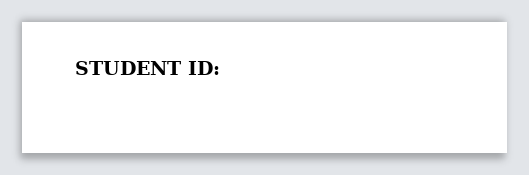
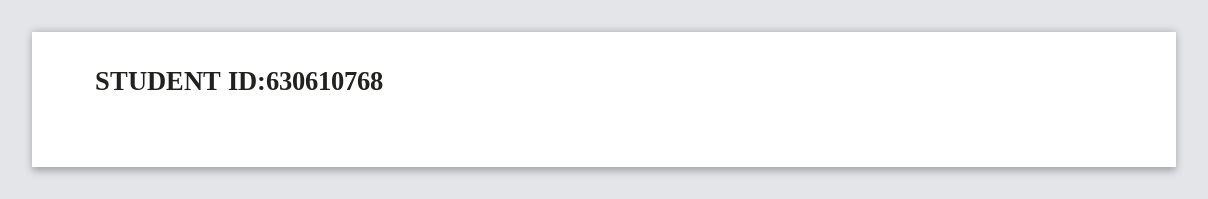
- STUDENT ID:
+ STUDENT ID:630610768

